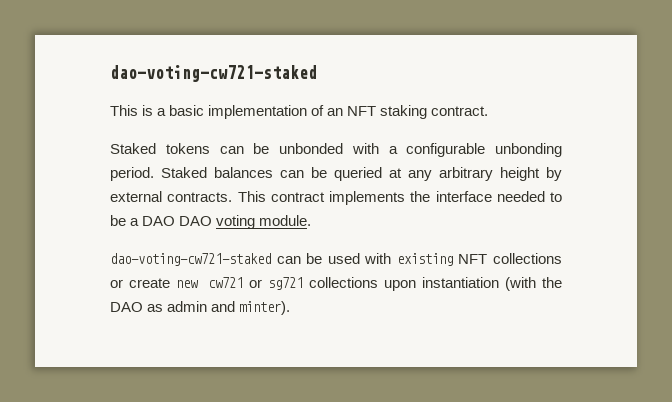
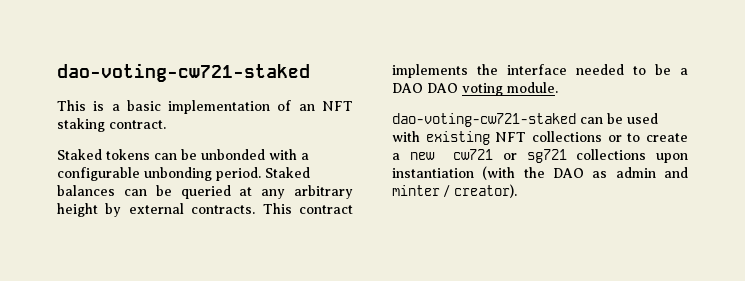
- dao-voting-cw721-staked can be used with existing NFT collections or create new cw721 or sg721 collections upon instantiation (with the DAO as admin and minter).
+ dao-voting-cw721-staked can be used with existing NFT collections or to create a new cw721 or sg721 collections upon instantiation (with the DAO as admin and minter / creator).

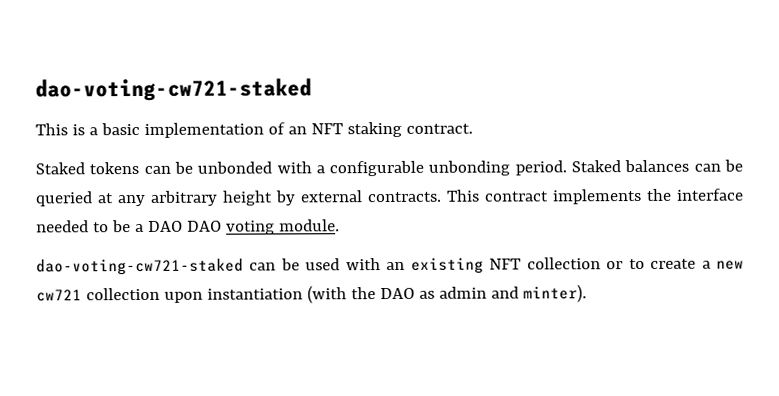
- dao-voting-cw721-staked can be used with existing NFT collections or to create a new cw721 or sg721 collections upon instantiation (with the DAO as admin and minter / creator).
+ dao-voting-cw721-staked can be used with an existing NFT collection or to create a new cw721 collection upon instantiation (with the DAO as admin and minter).

